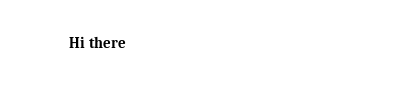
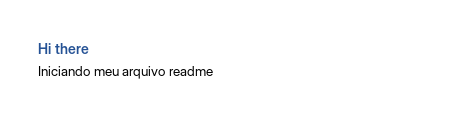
+ Iniciando meu arquivo readme

